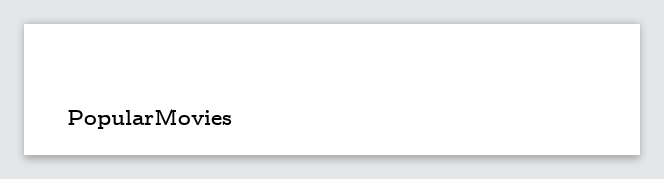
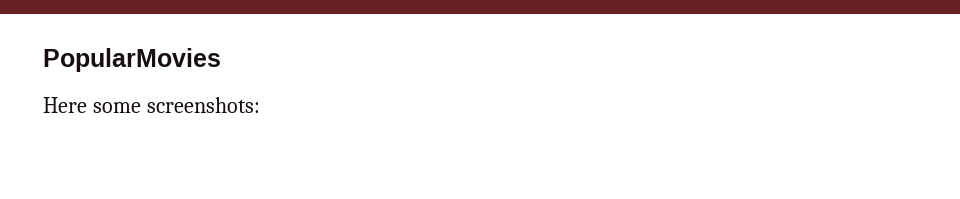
+ Here some screenshots:

